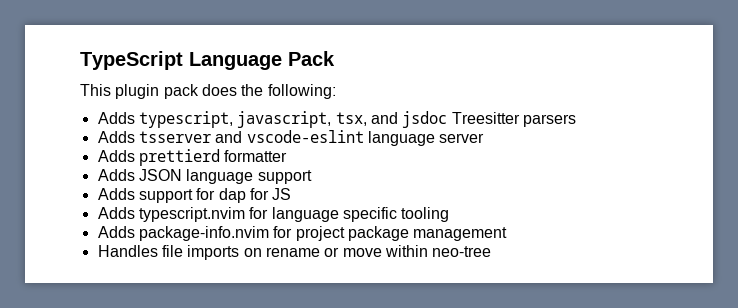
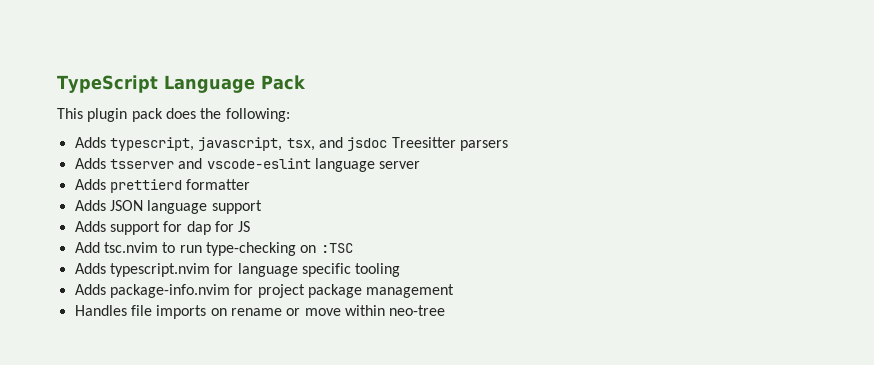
+ Add tsc.nvim to run type-checking on :TSC

